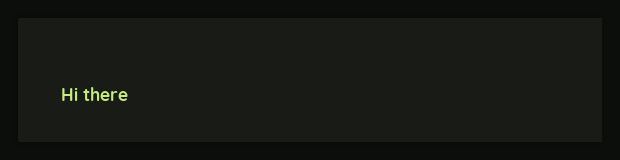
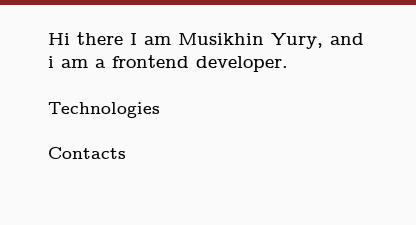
- Hi there
+ Hi there I am Musikhin Yury, and i am a frontend developer.
+ Technologies
+ Contacts

